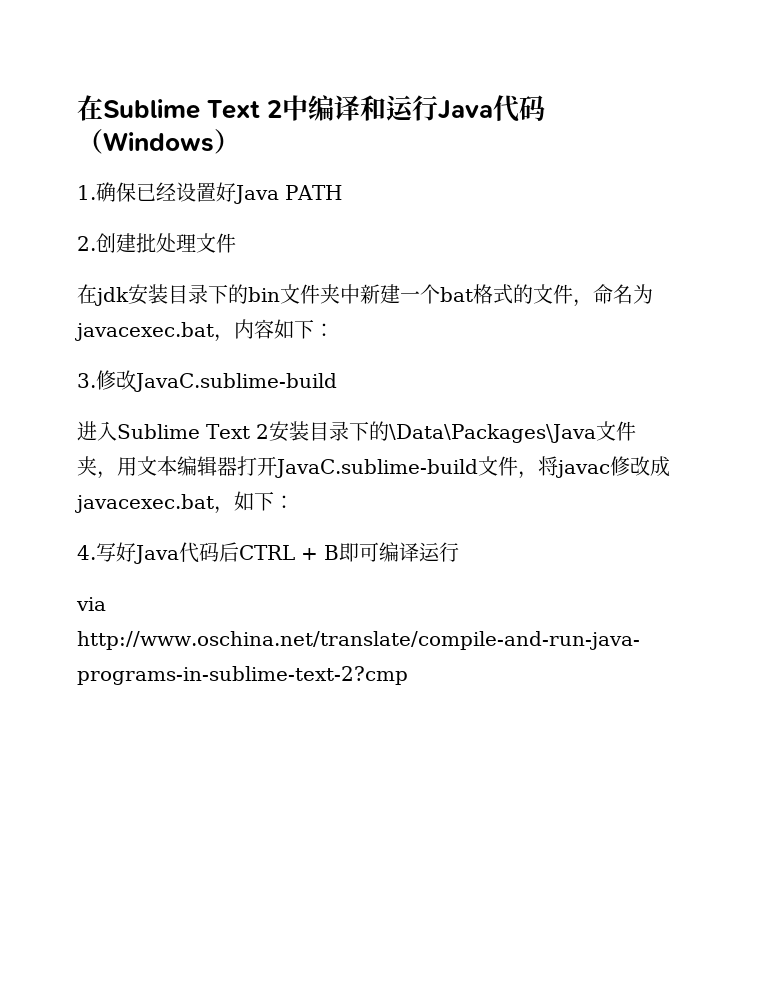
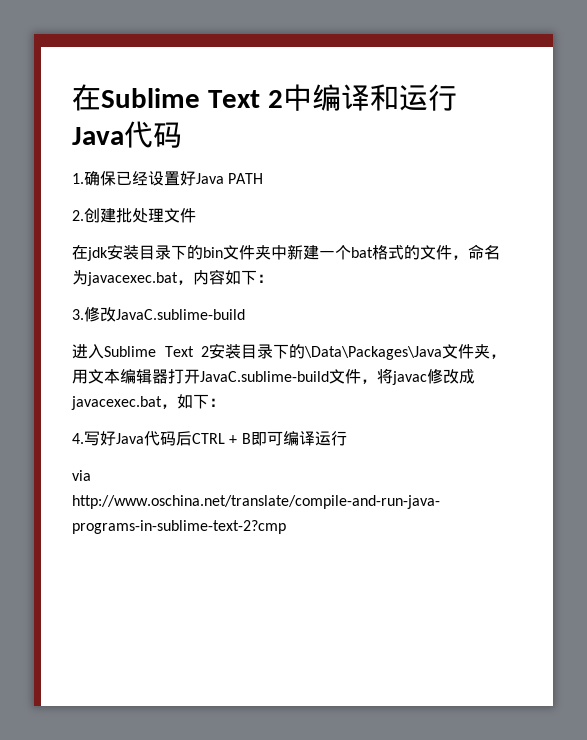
- 在Sublime Text 2中编译和运行Java代码（Windows）
+ 在Sublime Text 2中编译和运行Java代码

